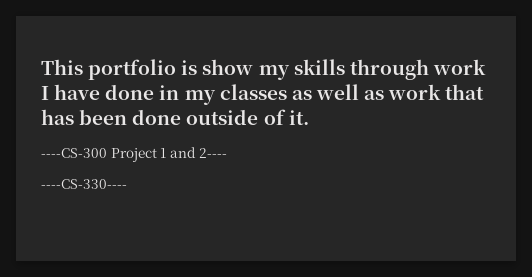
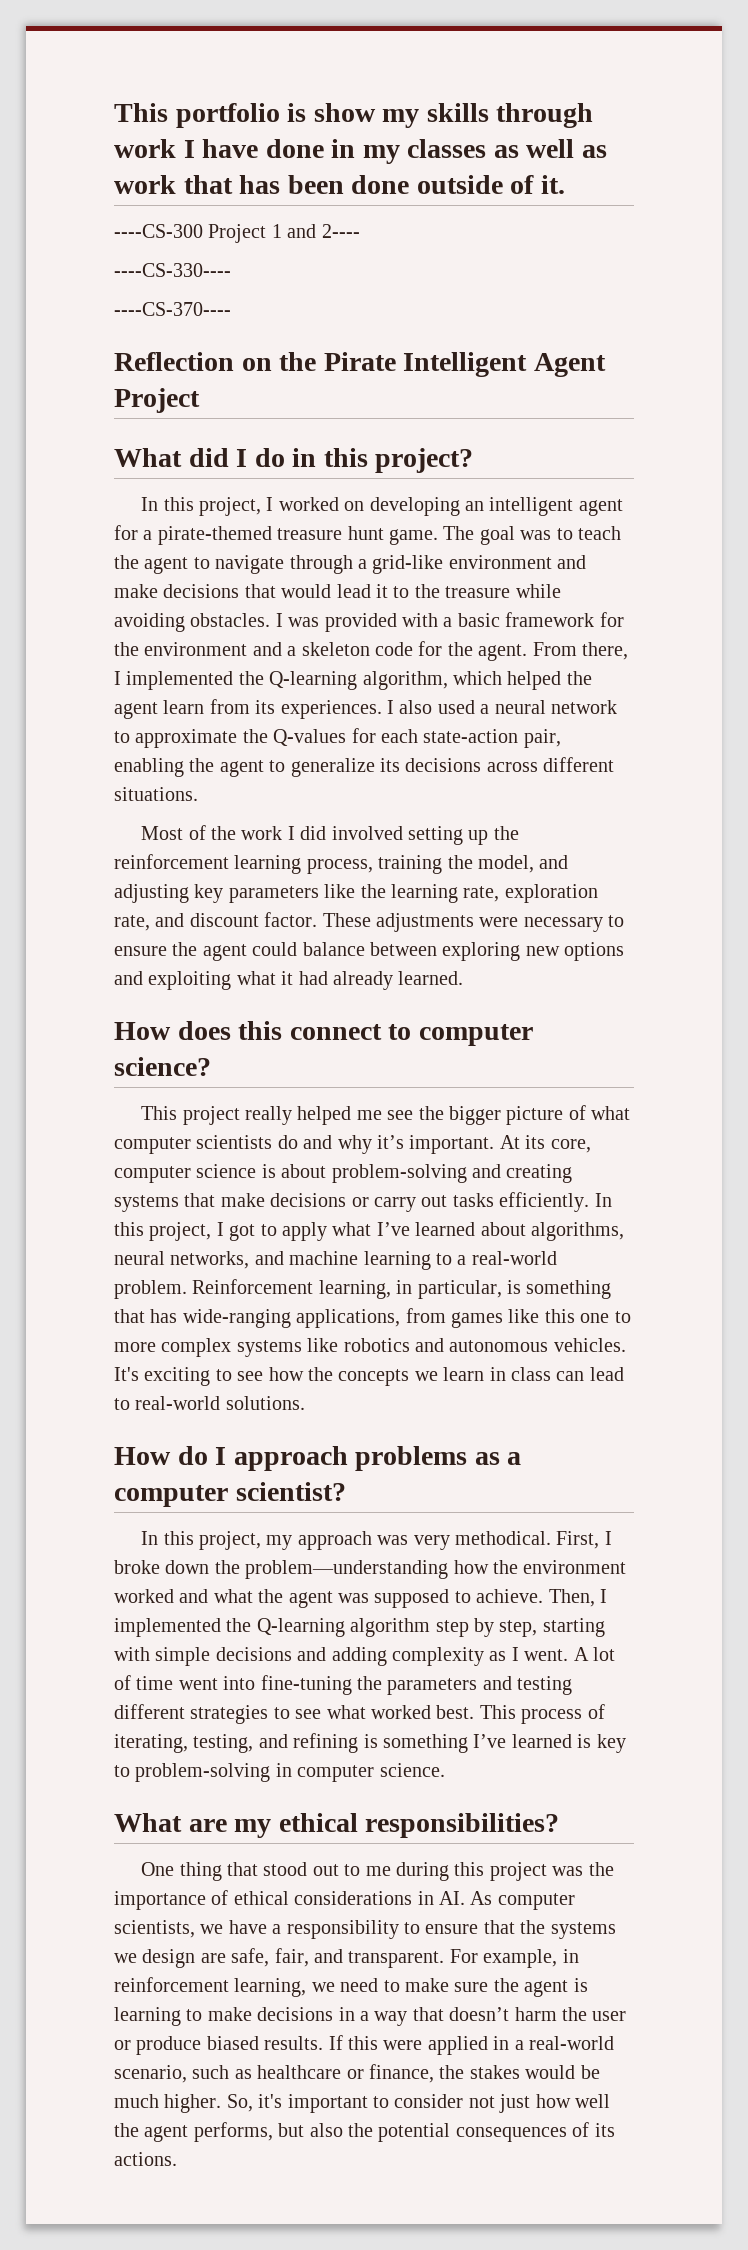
+ ----CS-370----
+ Reflection on the Pirate Intelligent Agent Project
+ What did I do in this project?
+ In this project, I worked on developing an intelligent agent for a pirate-themed treasure hunt game. The goal was to teach the agent to navigate through a grid-like environment and make decisions that would lead it to the treasure while avoiding obstacles. I was provided with a basic framework for the environment and a skeleton code for the agent. From there, I implemented the Q-learning algorithm, which helped the agent learn from its experiences. I also used a neural network to approximate the Q-values for each state-action pair, enabling the agent to generalize its decisions across different situations.
+ Most of the work I did involved setting up the reinforcement learning process, training the model, and adjusting key parameters like the learning rate, exploration rate, and discount factor. These adjustments were necessary to ensure the agent could balance between exploring new options and exploiting what it had already learned.
+ How does this connect to computer science?
+ This project really helped me see the bigger picture of what computer scientists do and why it’s important. At its core, computer science is about problem-solving and creating systems that make decisions or carry out tasks efficiently. In this project, I got to apply what I’ve learned about algorithms, neural networks, and machine learning to a real-world problem. Reinforcement learning, in particular, is something that has wide-ranging applications, from games like this one to more complex systems like robotics and autonomous vehicles. It's exciting to see how the concepts we learn in class can lead to real-world solutions.
+ How do I approach problems as a computer scientist?
+ In this project, my approach was very methodical. First, I broke down the problem—understanding how the environment worked and what the agent was supposed to achieve. Then, I implemented the Q-learning algorithm step by step, starting with simple decisions and adding complexity as I went. A lot of time went into fine-tuning the parameters and testing different strategies to see what worked best. This process of iterating, testing, and refining is something I’ve learned is key to problem-solving in computer science.
+ What are my ethical responsibilities?
+ One thing that stood out to me during this project was the importance of ethical considerations in AI. As computer scientists, we have a responsibility to ensure that the systems we design are safe, fair, and transparent. For example, in reinforcement learning, we need to make sure the agent is learning to make decisions in a way that doesn’t harm the user or produce biased results. If this were applied in a real-world scenario, such as healthcare or finance, the stakes would be much higher. So, it's important to consider not just how well the agent performs, but also the potential consequences of its actions.

